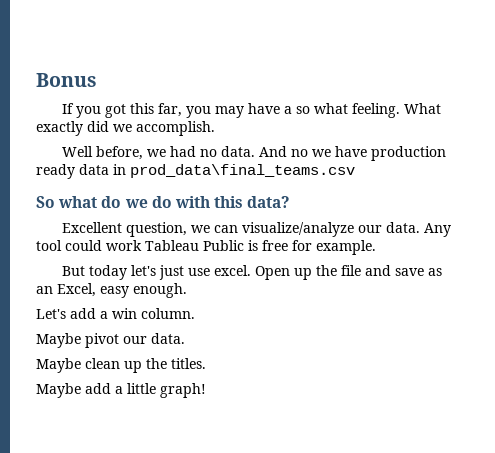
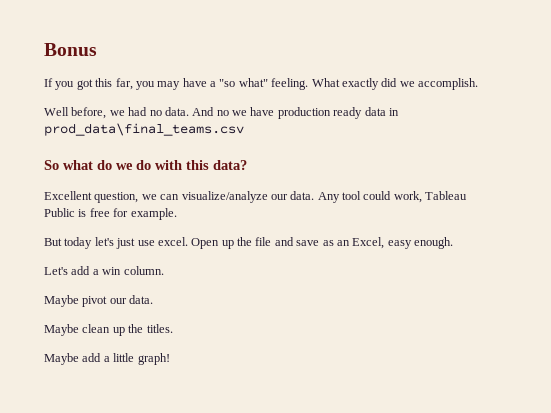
- If you got this far, you may have a so what feeling.
+ If you got this far, you may have a "so what" feeling.
- Any tool could work Tableau Public is free for example.
+ Any tool could work, Tableau Public is free for example.

